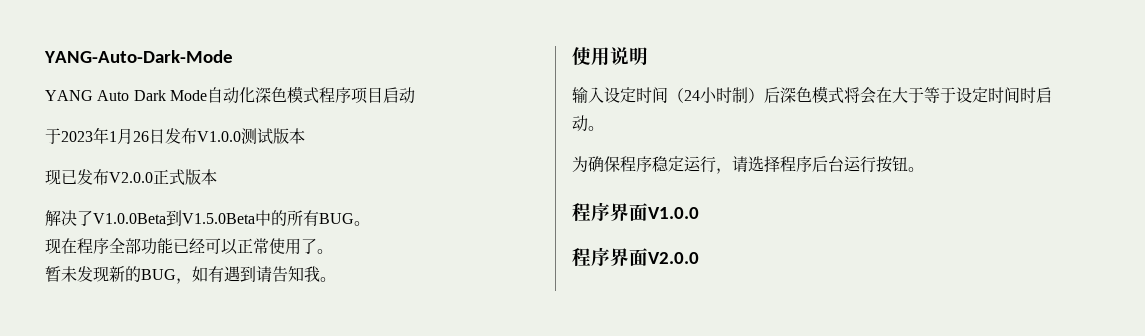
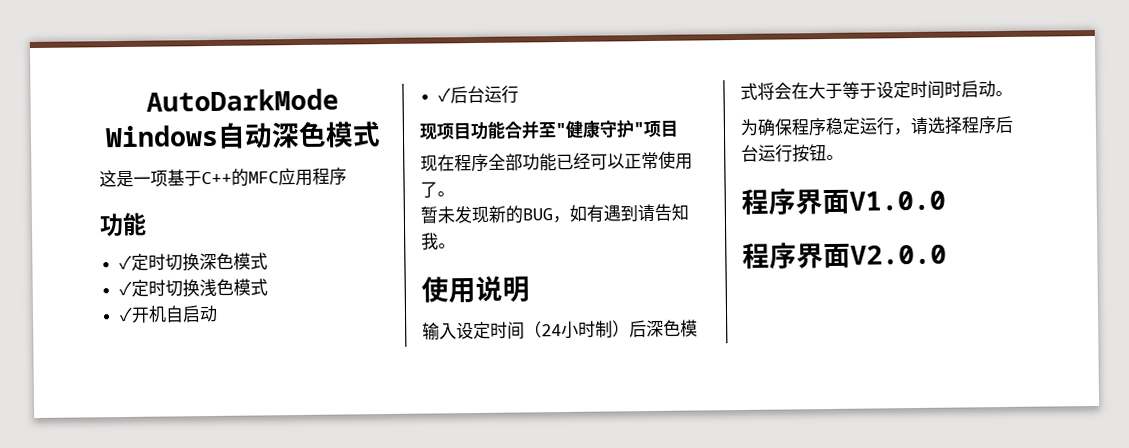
- YANG-Auto-Dark-Mode
- YANG Auto Dark Mode自动化深色模式程序项目启动
- 于2023年1月26日发布V1.0.0测试版本
- 现已发布V2.0.0正式版本
- 解决了V1.0.0Beta到V1.5.0Beta中的所有BUG。
+ AutoDarkMode Windows自动深色模式
+ 这是一项基于C++的MFC应用程序
+ 功能
+ ✓定时切换深色模式
+ ✓定时切换浅色模式
+ ✓开机自启动
+ ✓后台运行
+ 现项目功能合并至"健康守护"项目

